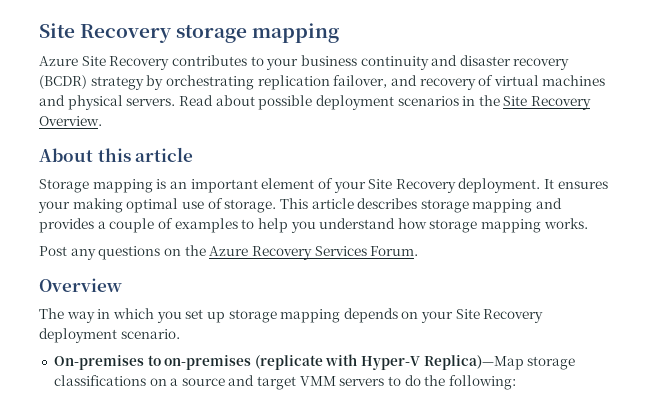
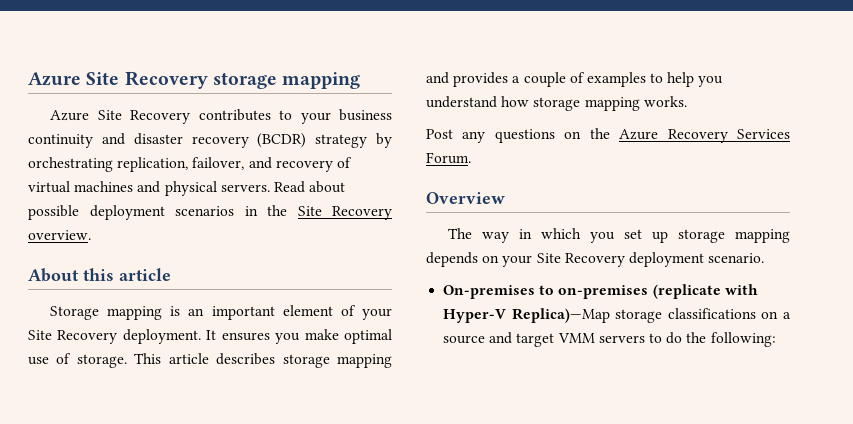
- Site Recovery storage mapping
+ Azure Site Recovery storage mapping
- Azure Site Recovery contributes to your business continuity and disaster recovery (BCDR) strategy by orchestrating replication failover, and recovery of virtual machines and physical servers.
+ Azure Site Recovery contributes to your business continuity and disaster recovery (BCDR) strategy by orchestrating replication, failover, and recovery of virtual machines and physical servers.
- Read about possible deployment scenarios in the Site Recovery Overview.
+ Read about possible deployment scenarios in the Site Recovery overview.
- It ensures your making optimal use of storage.
+ It ensures you make optimal use of storage.

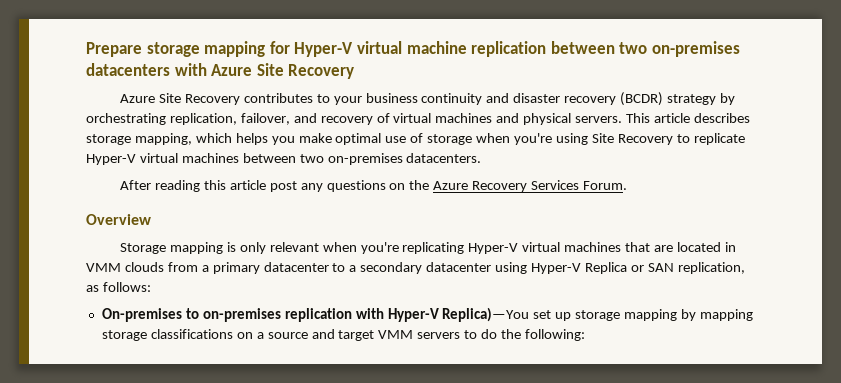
- Azure Site Recovery storage mapping
+ Prepare storage mapping for Hyper-V virtual machine replication between two on-premises datacenters with Azure Site Recovery
- Read about possible deployment scenarios in the Site Recovery overview.
- About this article
- Storage mapping is an important element of your Site Recovery deployment. It ensures you make optimal use of storage. This article describes storage mapping and provides a couple of examples to help you understand how storage mapping works.
- Post any questions on the Azure Recovery Services Forum.
+ This article describes storage mapping, which helps you make optimal use of storage when you're using Site Recovery to replicate Hyper-V virtual machines between two on-premises datacenters.
+ After reading this article post any questions on the Azure Recovery Services Forum.
- The way in which you set up storage mapping depends on your Site Recovery deployment scenario.
- On-premises to on-premises (replicate with Hyper-V Replica)—Map storage classifications on a source and target VMM servers to do the following:
+ Storage mapping is only relevant when you're replicating Hyper-V virtual machines that are located in VMM clouds from a primary datacenter to a secondary datacenter using Hyper-V Replica or SAN replication, as follows:
+ On-premises to on-premises replication with Hyper-V Replica)—You set up storage mapping by mapping storage classifications on a source and target VMM servers to do the following:

